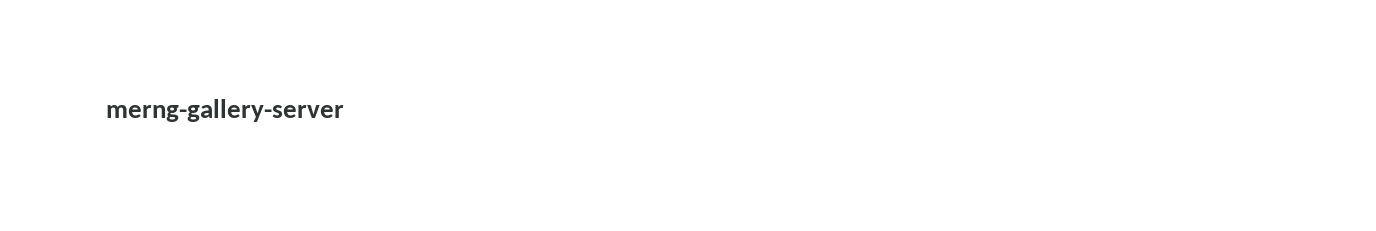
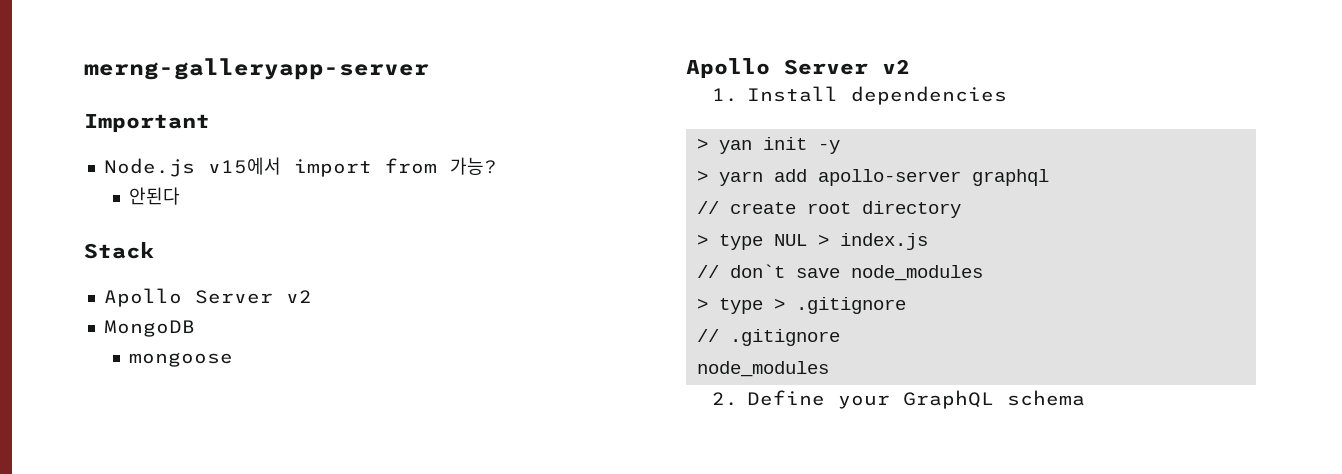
- merng-gallery-server
+ merng-galleryapp-server
+ Important
+ Node.js v15에서 import from 가능?
+ 안된다
+ Stack
+ Apollo Server v2
+ MongoDB
+ mongoose
+ Apollo Server v2
+ 1. Install dependencies
+ > yan init -y
+ > yarn add apollo-server graphql
+ // create root directory
+ > type NUL > index.js
+ // don`t save node_modules
+ > type > .gitignore
+ // .gitignore
+ node_modules
+ 2. Define your GraphQL schema

